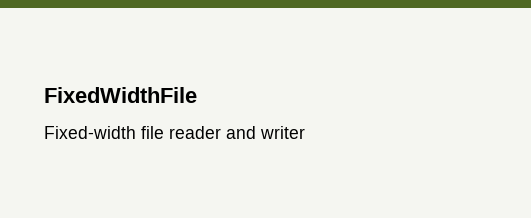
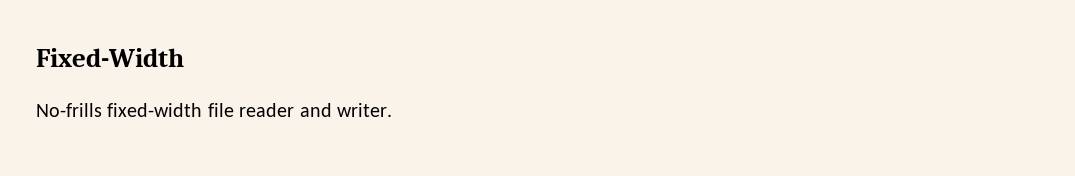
- FixedWidthFile
- Fixed-width file reader and writer
+ Fixed-Width
+ No-frills fixed-width file reader and writer.

